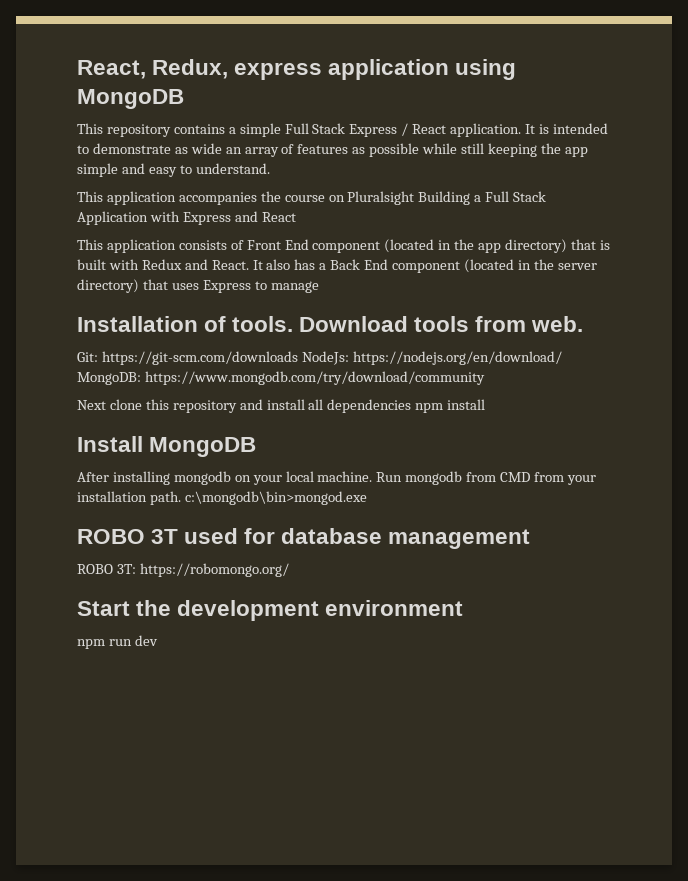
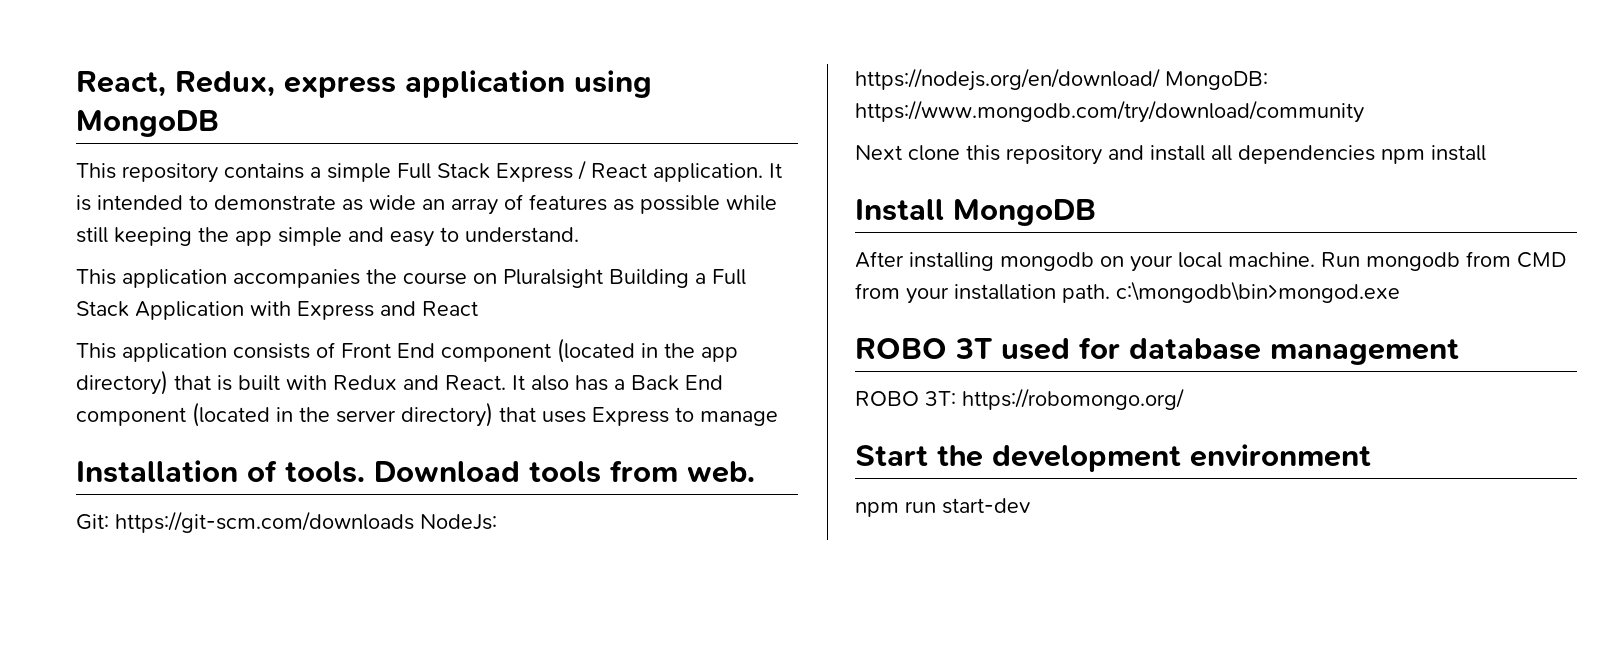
- npm run dev
+ npm run start-dev

